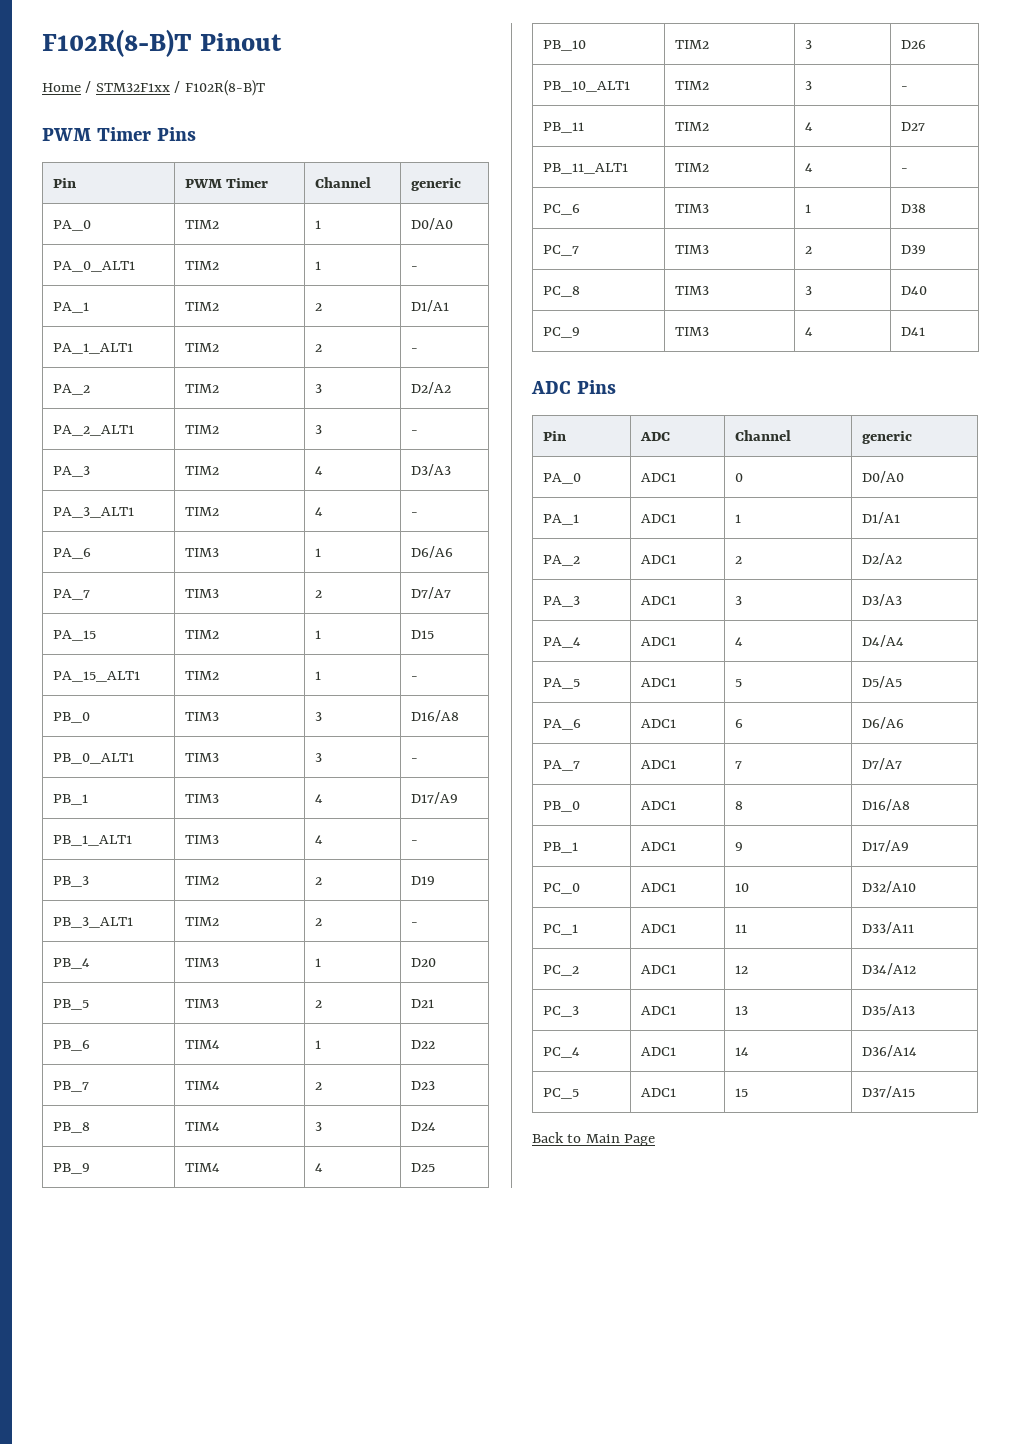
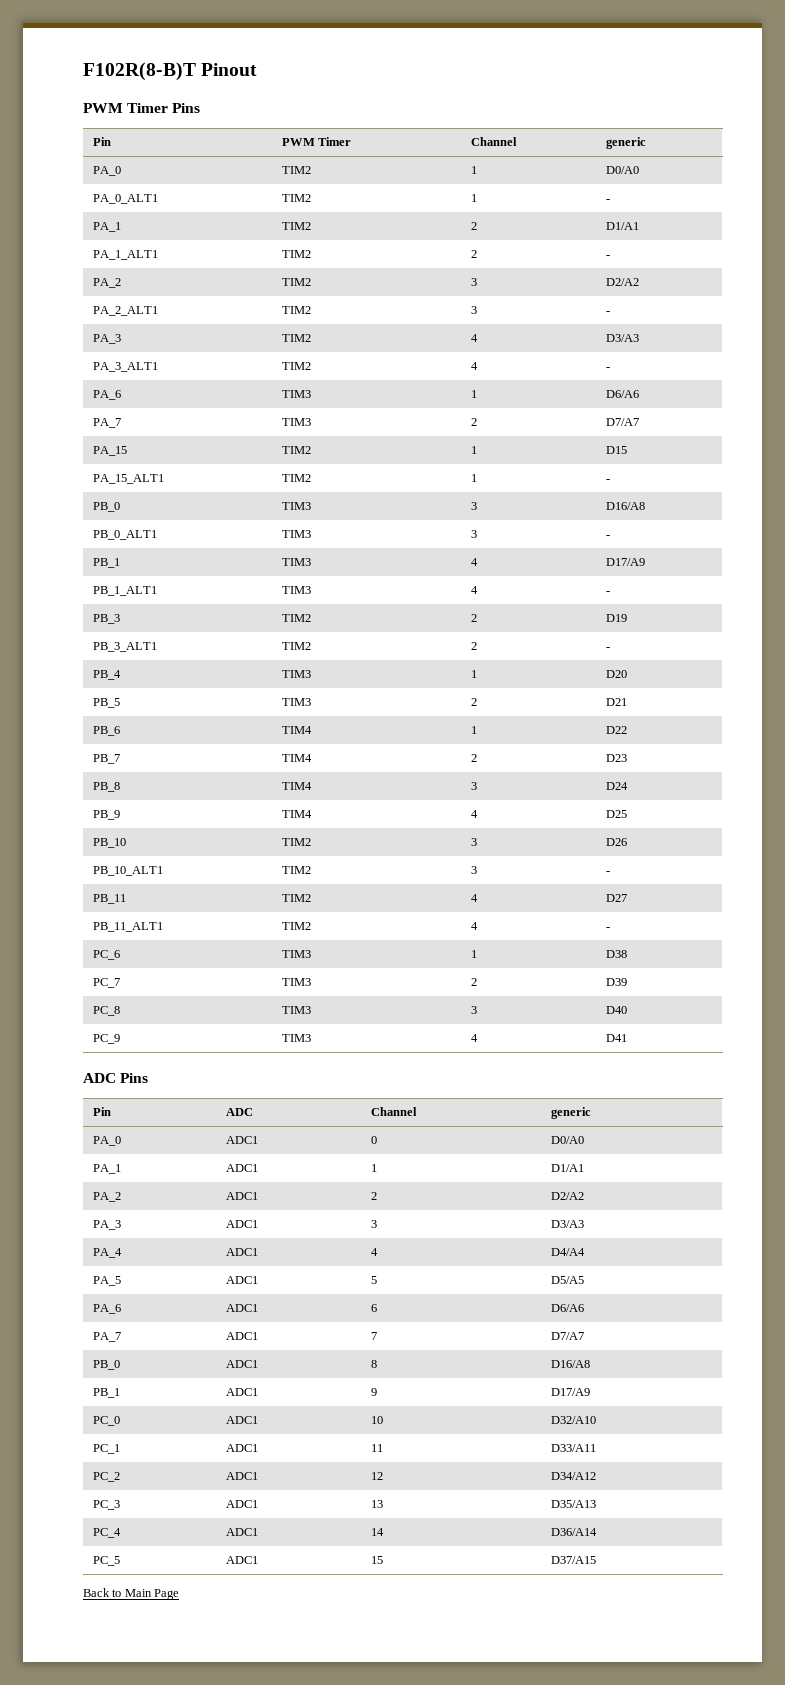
- Home / STM32F1xx / F102R(8-B)T

